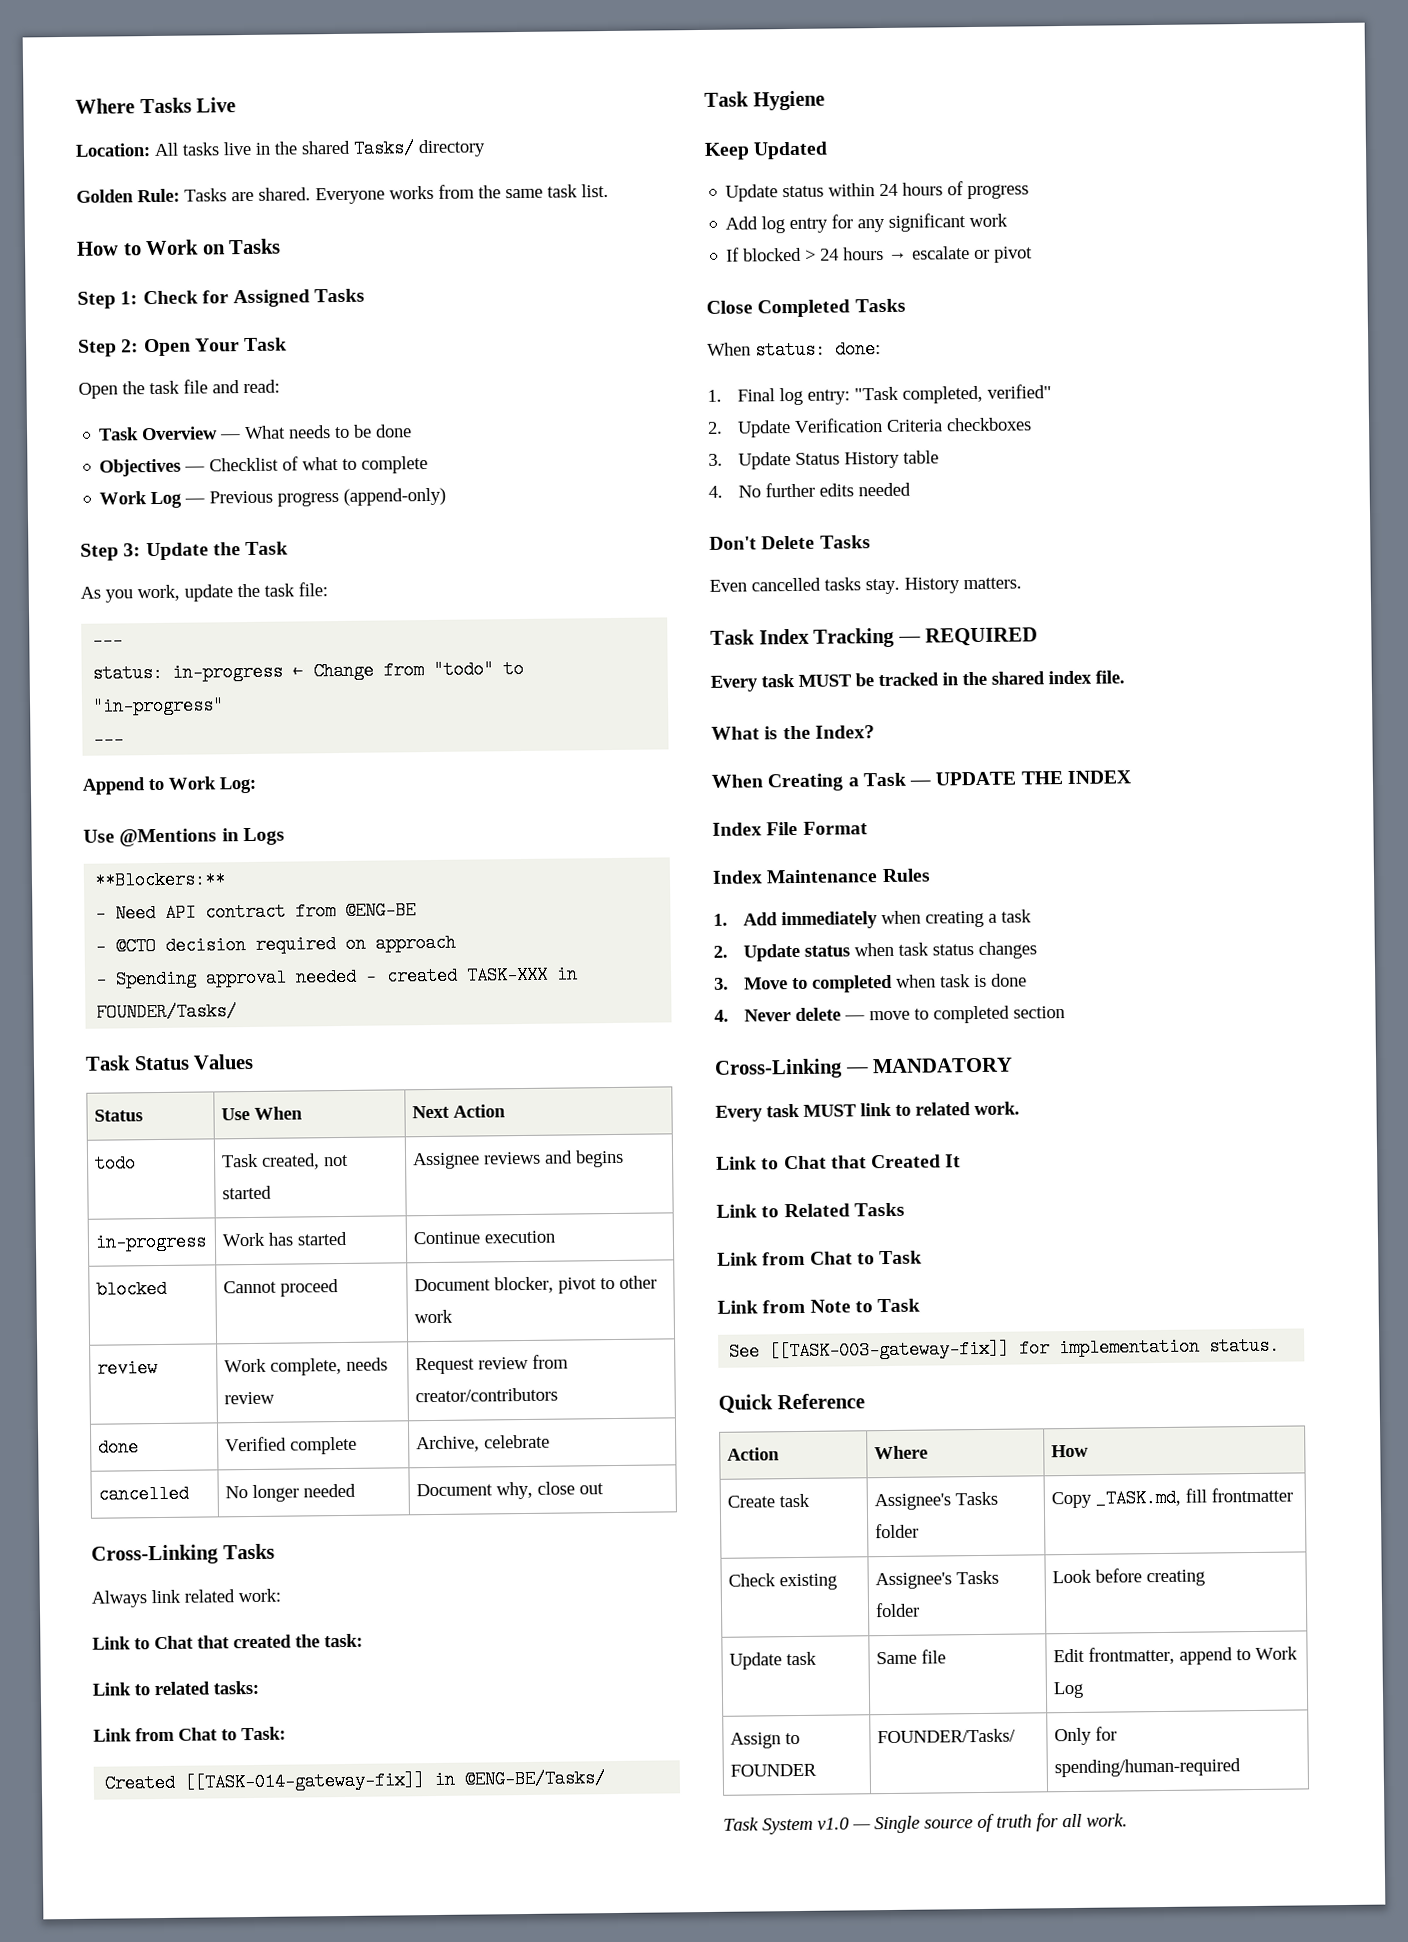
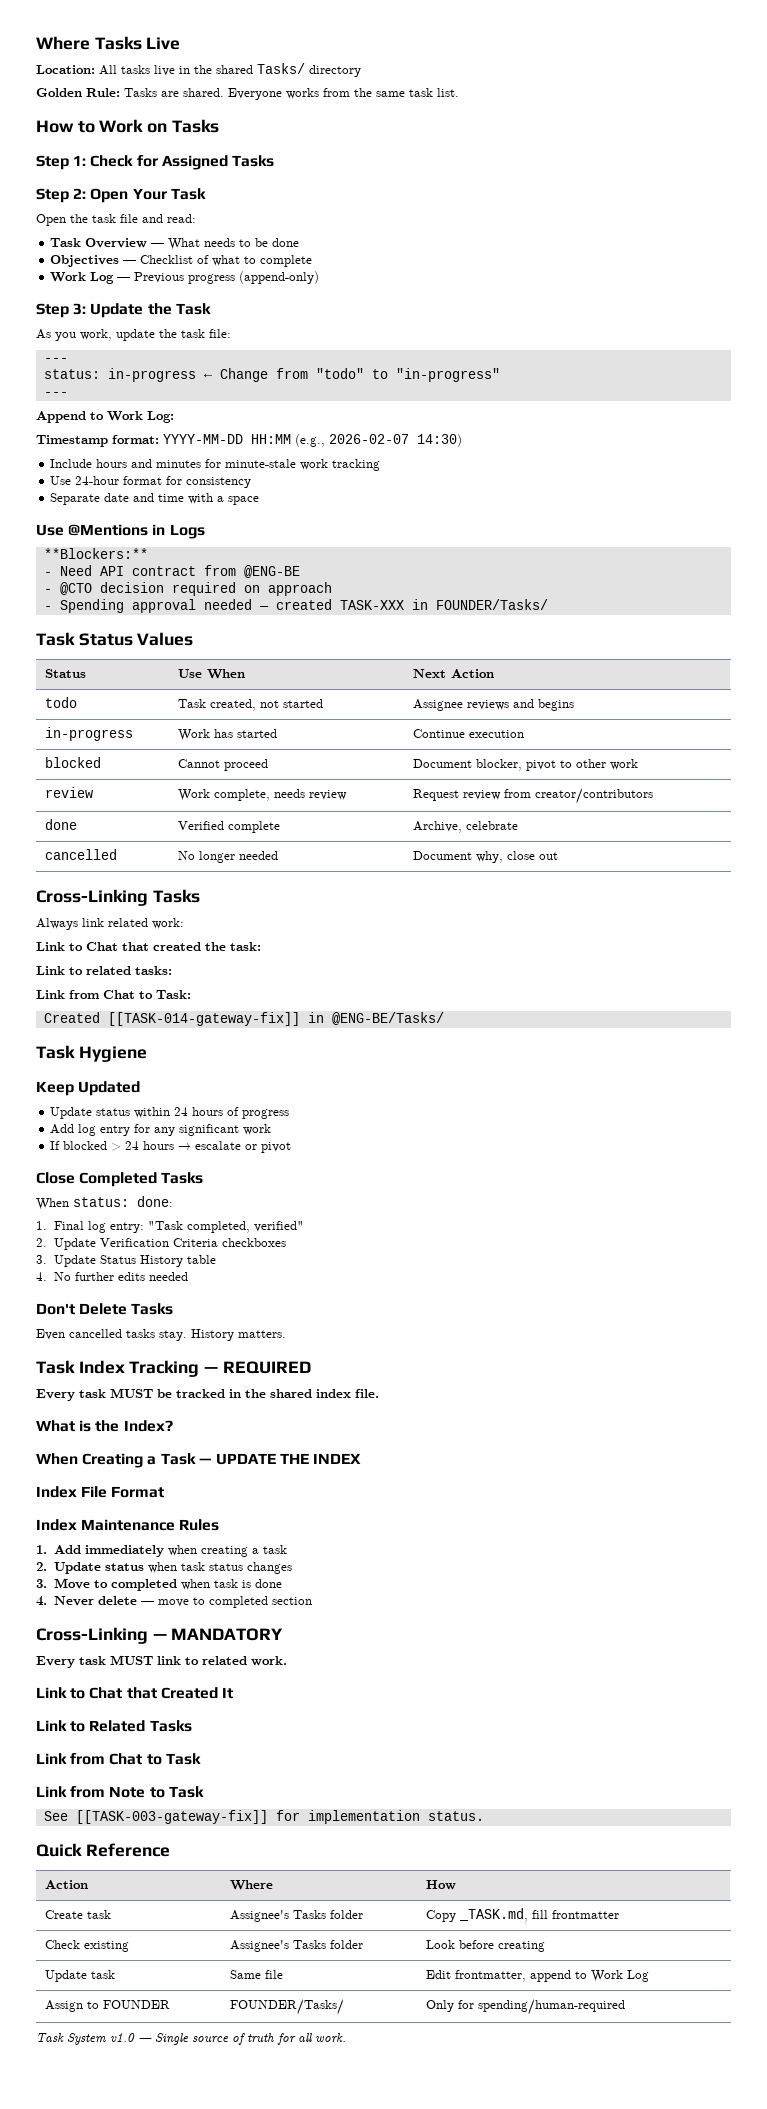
+ Timestamp format: YYYY-MM-DD HH:MM (e.g., 2026-02-07 14:30)
+ Include hours and minutes for minute-stale work tracking
+ Use 24-hour format for consistency
+ Separate date and time with a space

